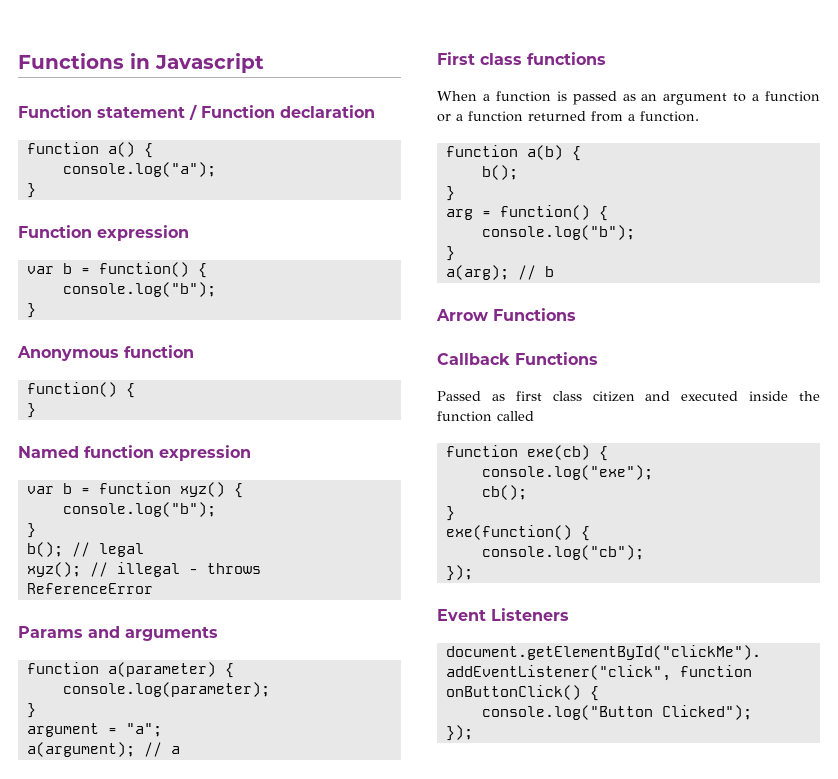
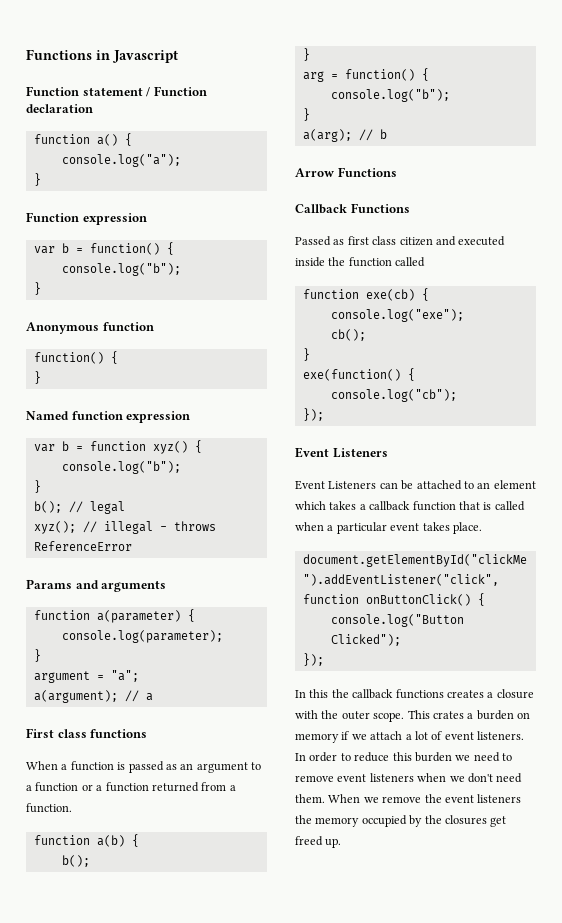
+ Event Listeners can be attached to an element which takes a callback function that is called when a particular event takes place.
+ In this the callback functions creates a closure with the outer scope. This crates a burden on memory if we attach a lot of event listeners. In order to reduce this burden we need to remove event listeners when we don't need them. When we remove the event listeners the memory occupied by the closures get freed up.

